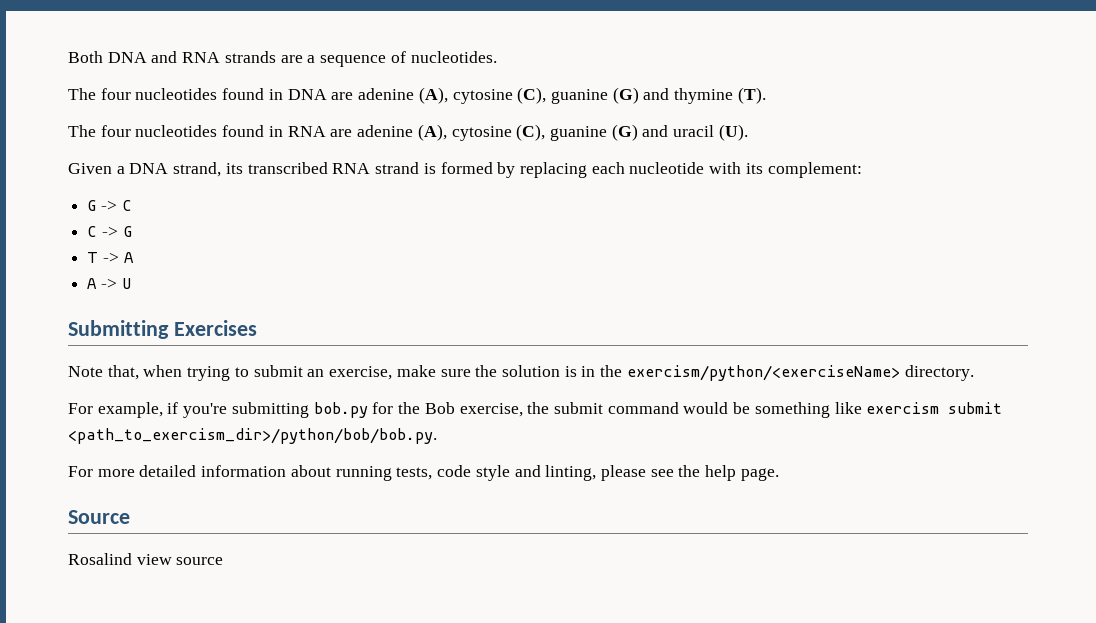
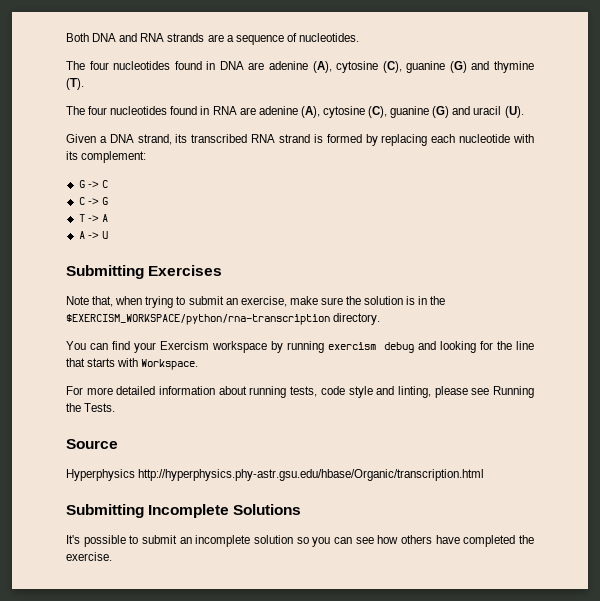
- Note that, when trying to submit an exercise, make sure the solution is in the exercism/python/<exerciseName> directory.
+ Note that, when trying to submit an exercise, make sure the solution is in the $EXERCISM_WORKSPACE/python/rna-transcription directory.
- For example, if you're submitting bob.py for the Bob exercise, the submit command would be something like exercism submit <path_to_exercism_dir>/python/bob/bob.py.
+ You can find your Exercism workspace by running exercism debug and looking for the line that starts with Workspace.
- For more detailed information about running tests, code style and linting, please see the help page.
+ For more detailed information about running tests, code style and linting, please see Running the Tests.
  Source
- Rosalind view source
+ Hyperphysics http://hyperphysics.phy-astr.gsu.edu/hbase/Organic/transcription.html
+ Submitting Incomplete Solutions
+ It's possible to submit an incomplete solution so you can see how others have completed the exercise.

